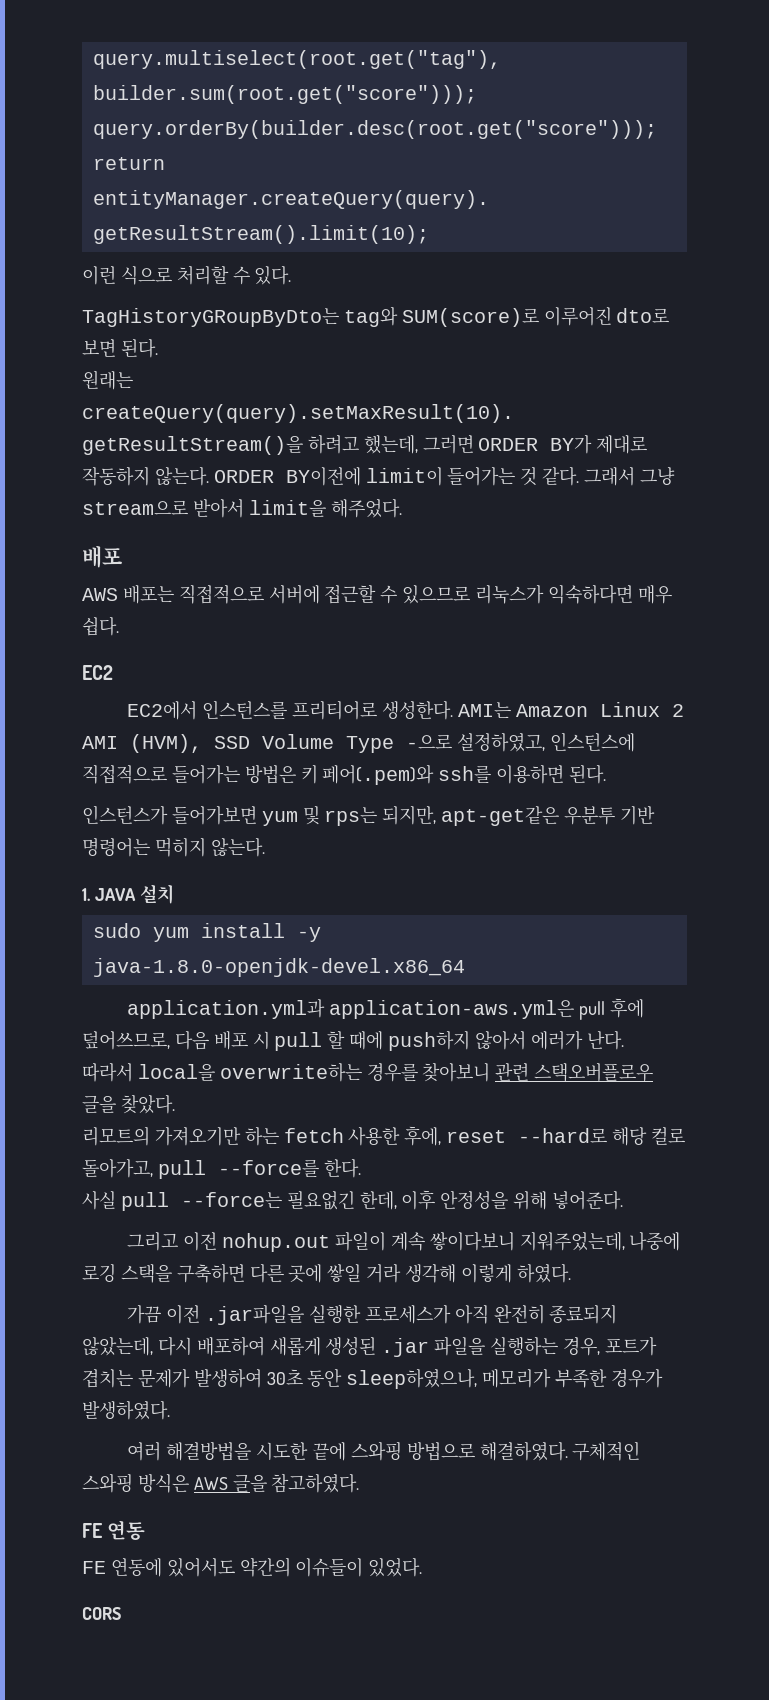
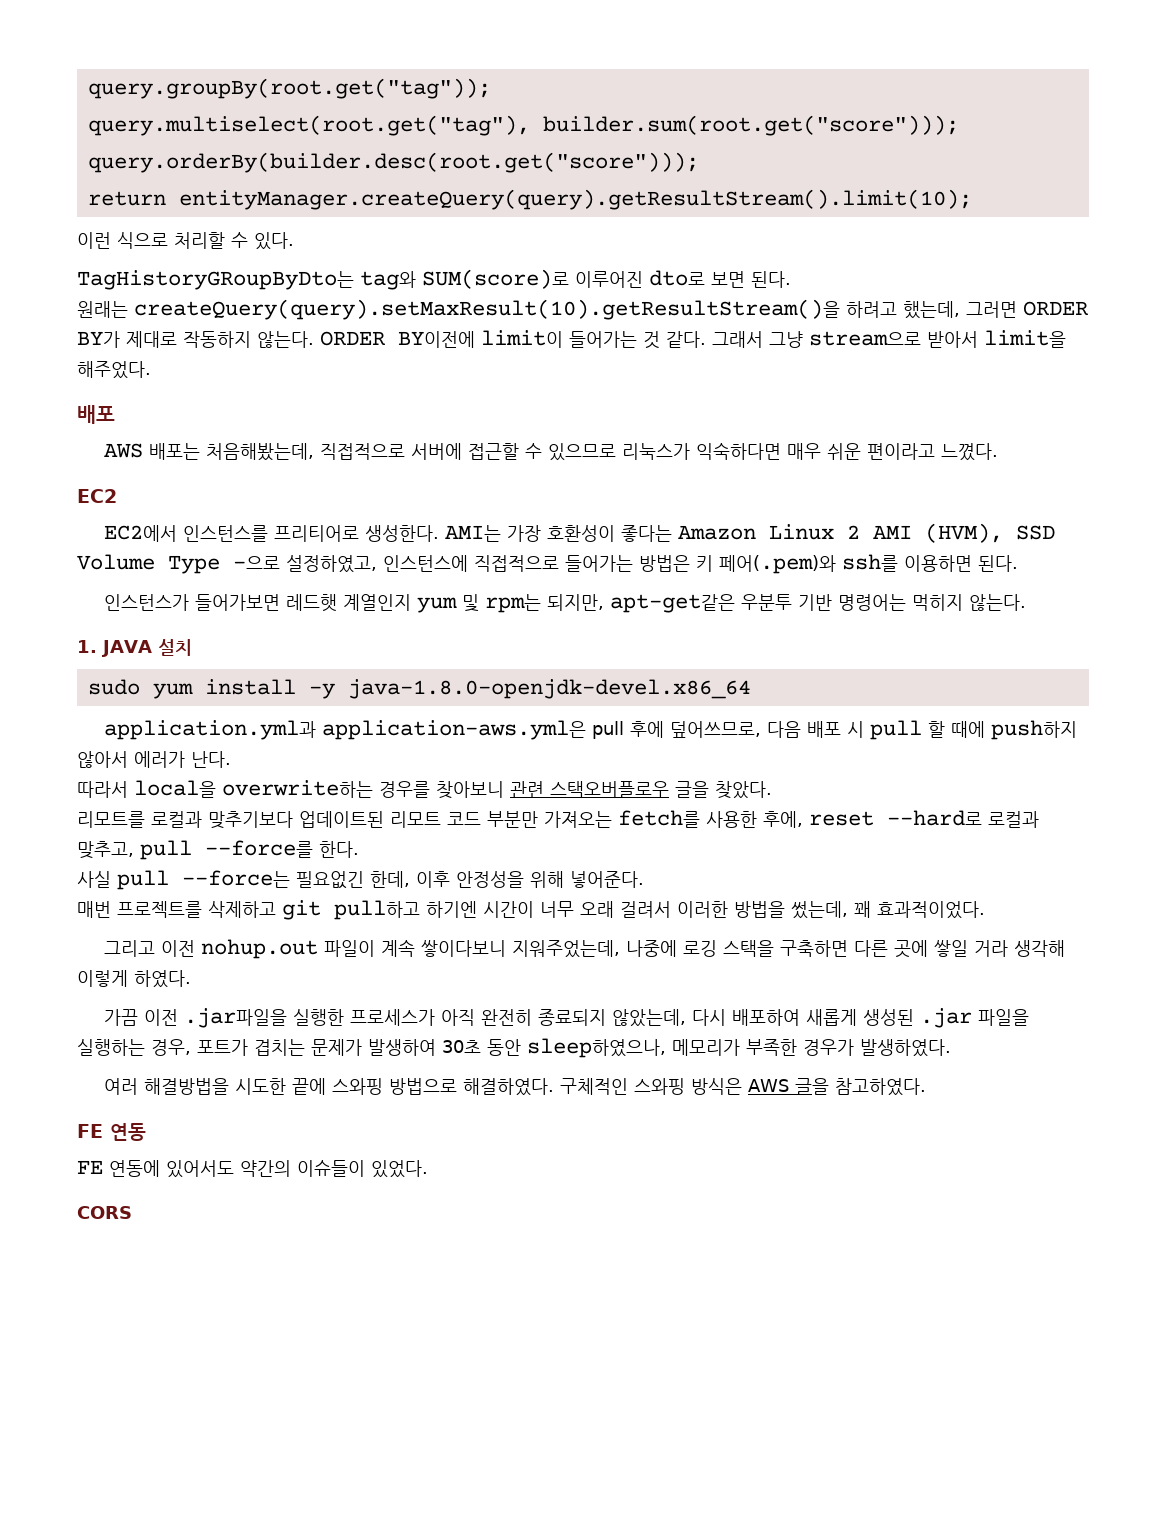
+ query.groupBy(root.get("tag"));
- AWS 배포는 직접적으로 서버에 접근할 수 있으므로 리눅스가 익숙하다면 매우 쉽다.
+ AWS 배포는 처음해봤는데, 직접적으로 서버에 접근할 수 있으므로 리눅스가 익숙하다면 매우 쉬운 편이라고 느꼈다.
- AMI는 Amazon Linux 2 AMI (HVM), SSD Volume Type -으로 설정하였고, 인스턴스에 직접적으로 들어가는 방법은 키 페어(.pem)와 ssh를 이용하면 된다.
+ AMI는 가장 호환성이 좋다는 Amazon Linux 2 AMI (HVM), SSD Volume Type -으로 설정하였고, 인스턴스에 직접적으로 들어가는 방법은 키 페어(.pem)와 ssh를 이용하면 된다.
- 인스턴스가 들어가보면 yum 및 rps는 되지만, apt-get같은 우분투 기반 명령어는 먹히지 않는다.
+ 인스턴스가 들어가보면 레드햇 계열인지 yum 및 rpm는 되지만, apt-get같은 우분투 기반 명령어는 먹히지 않는다.
- 리모트의 가져오기만 하는 fetch 사용한 후에, reset --hard로 해당 컬로 돌아가고, pull --force를 한다.
+ 리모트를 로컬과 맞추기보다 업데이트된 리모트 코드 부분만 가져오는 fetch를 사용한 후에, reset --hard로 로컬과 맞추고, pull --force를 한다.
+ 매번 프로젝트를 삭제하고 git pull하고 하기엔 시간이 너무 오래 걸려서 이러한 방법을 썼는데, 꽤 효과적이었다.

